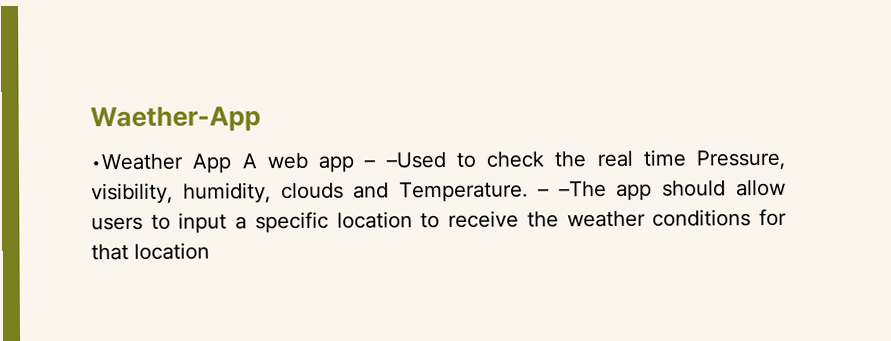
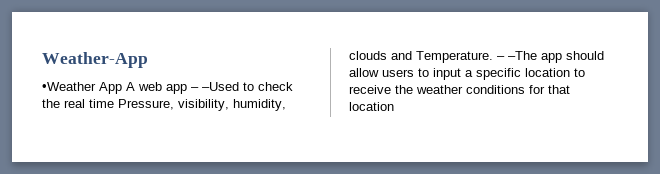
- Waether-App
+ Weather-App

